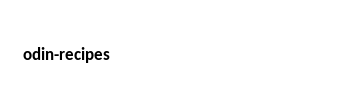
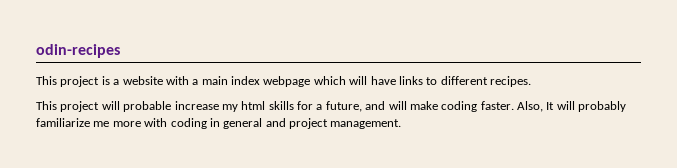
+ This project is a website with a main index webpage which will have links to different recipes.
+ This project will probable increase my html skills for a future, and will make coding faster. Also, It will probably familiarize me more with coding in general and project management.

